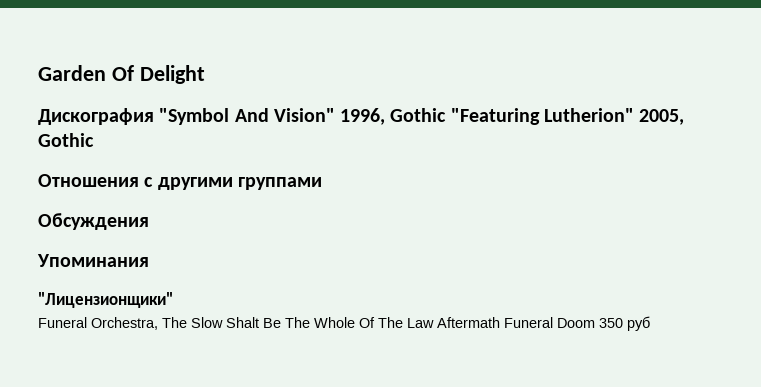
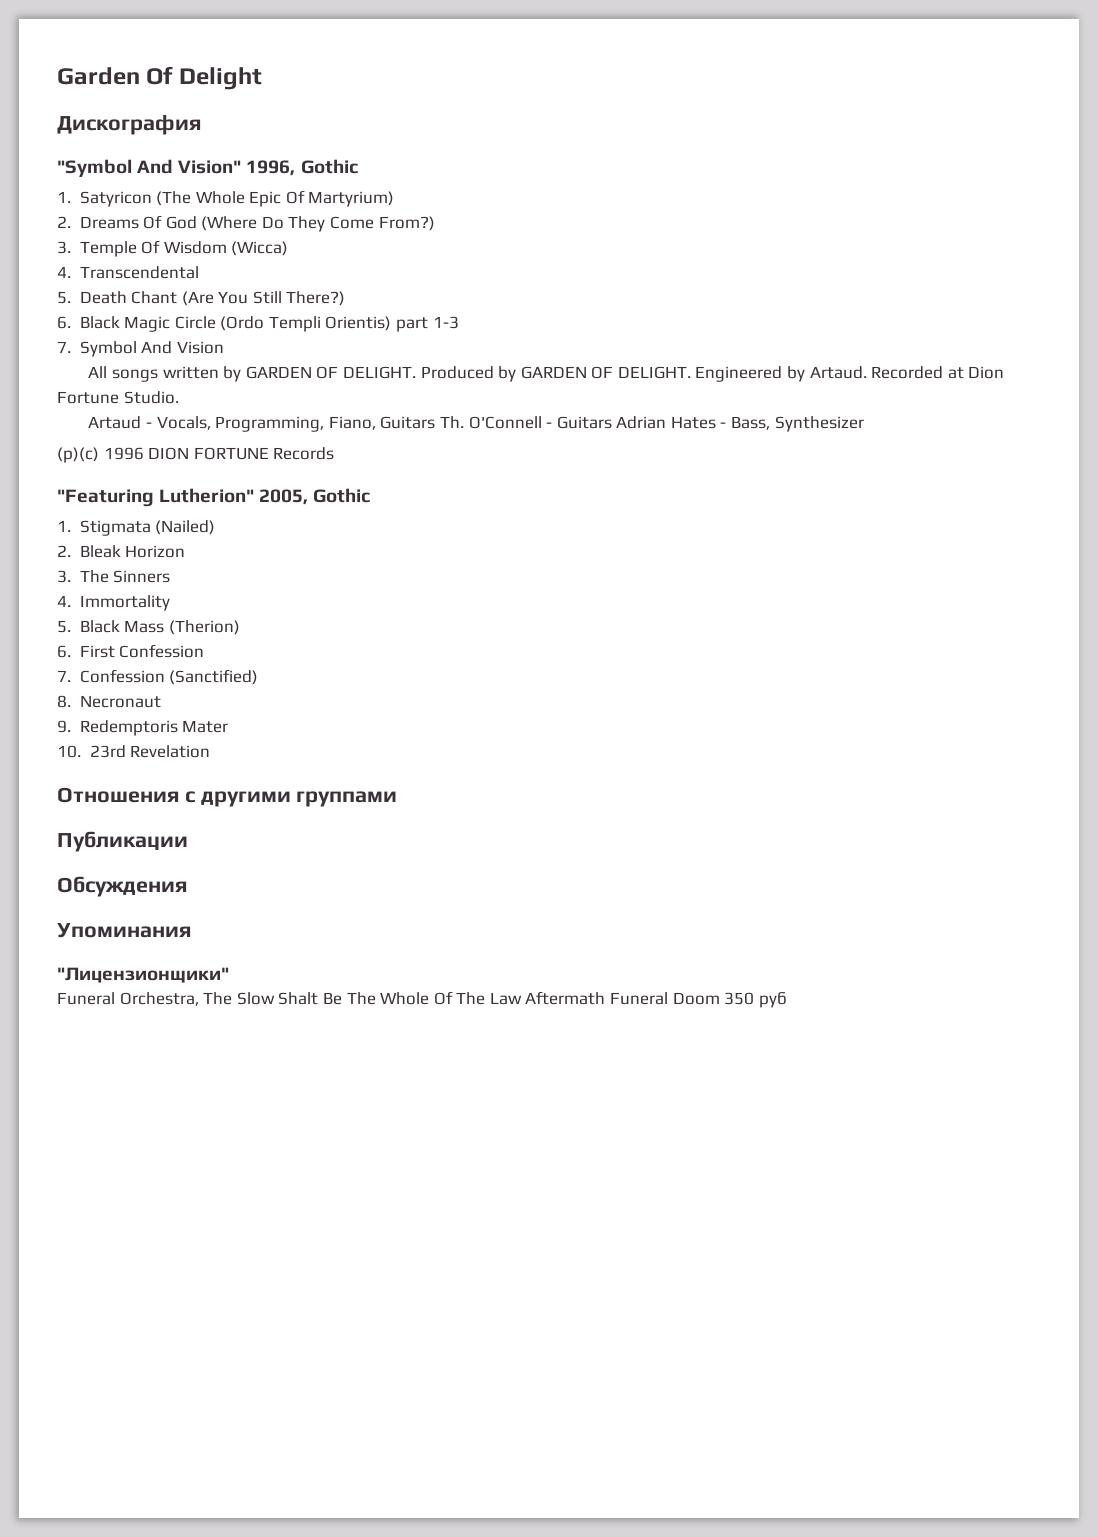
- Дискография "Symbol And Vision" 1996, Gothic "Featuring Lutherion" 2005, Gothic
+ Дискография
+ "Symbol And Vision" 1996, Gothic
+ 1. Satyricon (The Whole Epic Of Martyrium)
+ 2. Dreams Of God (Where Do They Come From?)
+ 3. Temple Of Wisdom (Wicca)
+ 4. Transcendental
+ 5. Death Chant (Are You Still There?)
+ 6. Black Magic Circle (Ordo Templi Orientis) part 1-3
+ 7. Symbol And Vision
+ All songs written by GARDEN OF DELIGHT. Produced by GARDEN OF DELIGHT. Engineered by Artaud. Recorded at Dion Fortune Studio.
+ Artaud - Vocals, Programming, Fiano, Guitars Th. O'Connell - Guitars Adrian Hates - Bass, Synthesizer
+ (p)(c) 1996 DION FORTUNE Records
+ "Featuring Lutherion" 2005, Gothic
+ 1. Stigmata (Nailed)
+ 2. Bleak Horizon
+ 3. The Sinners
+ 4. Immortality
+ 5. Black Mass (Therion)
+ 6. First Confession
+ 7. Confession (Sanctified)
+ 8. Necronaut
+ 9. Redemptoris Mater
+ 10. 23rd Revelation
+ Публикации

